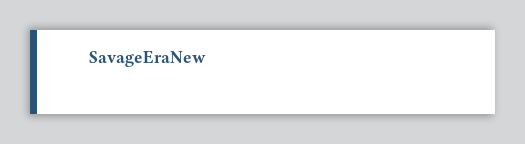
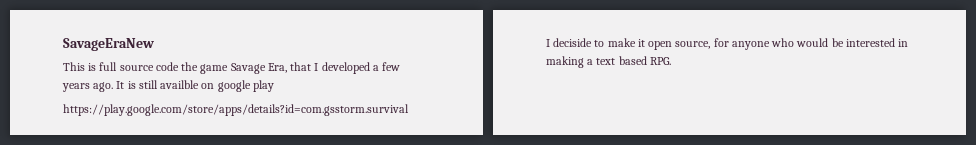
+ This is full source code the game Savage Era, that I developed a few years ago. It is still availble on google play
+ https://play.google.com/store/apps/details?id=com.gsstorm.survival
+ I deciside to make it open source, for anyone who would be interested in making a text based RPG.

